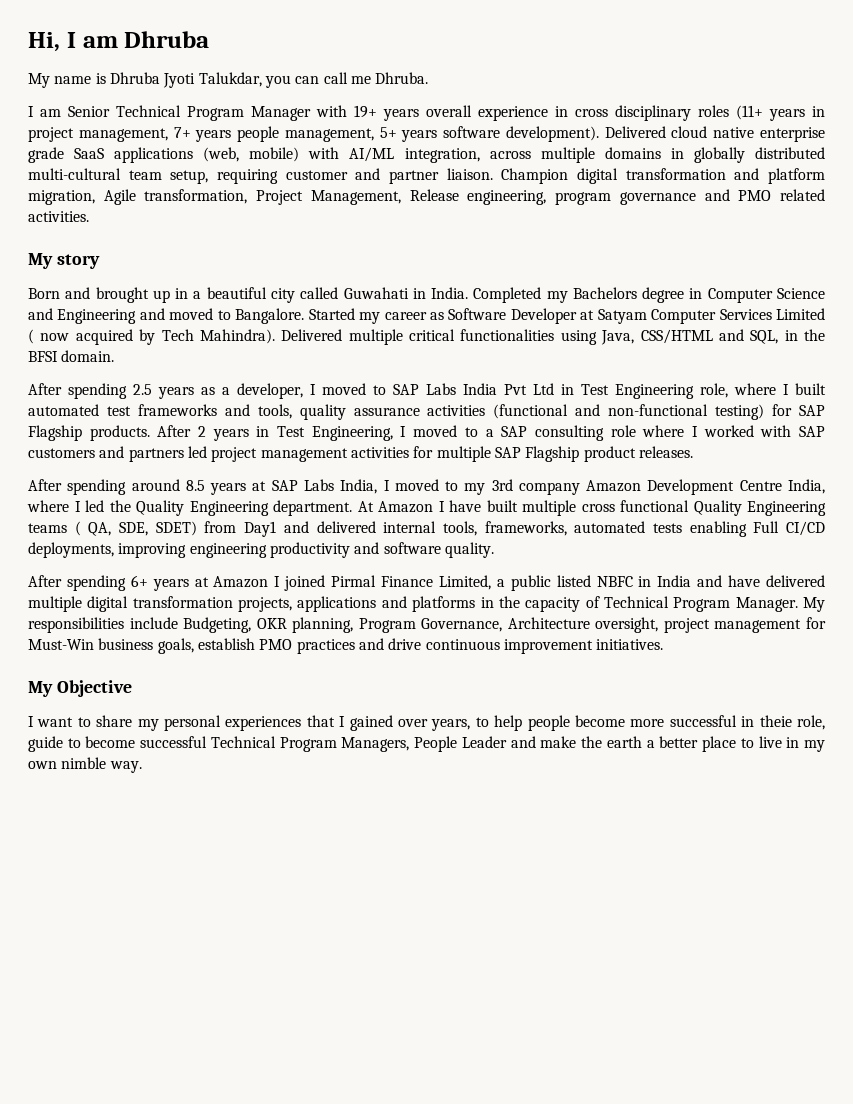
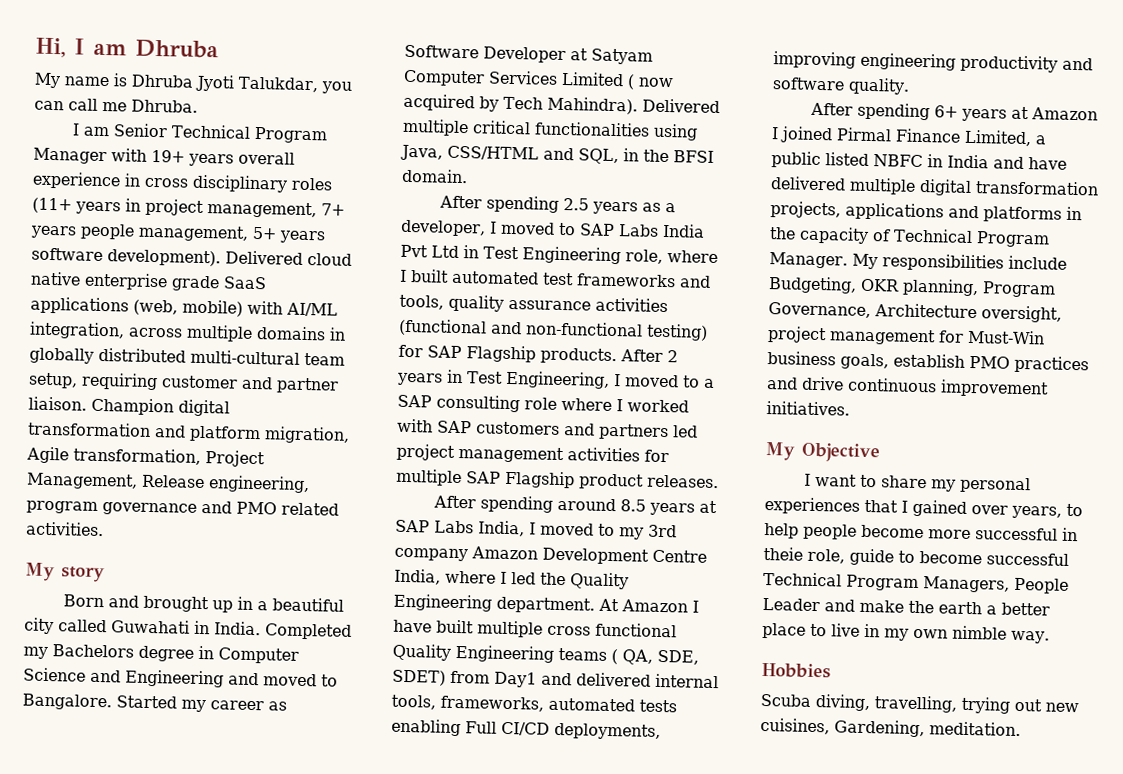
+ Hobbies
+ Scuba diving, travelling, trying out new cuisines, Gardening, meditation.

